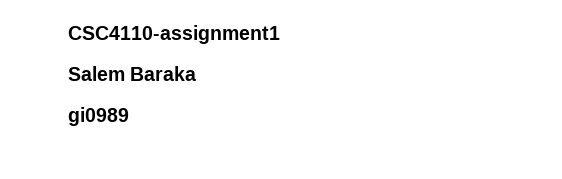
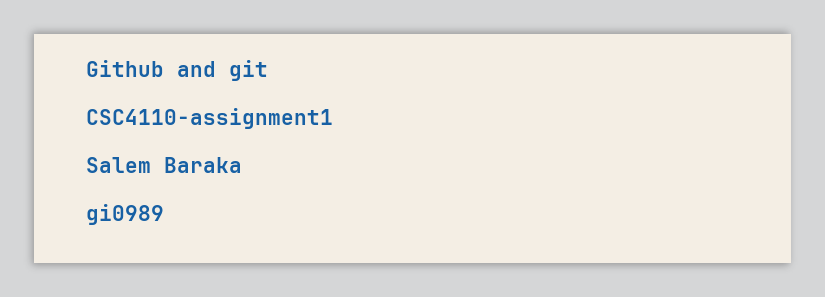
+ Github and git

